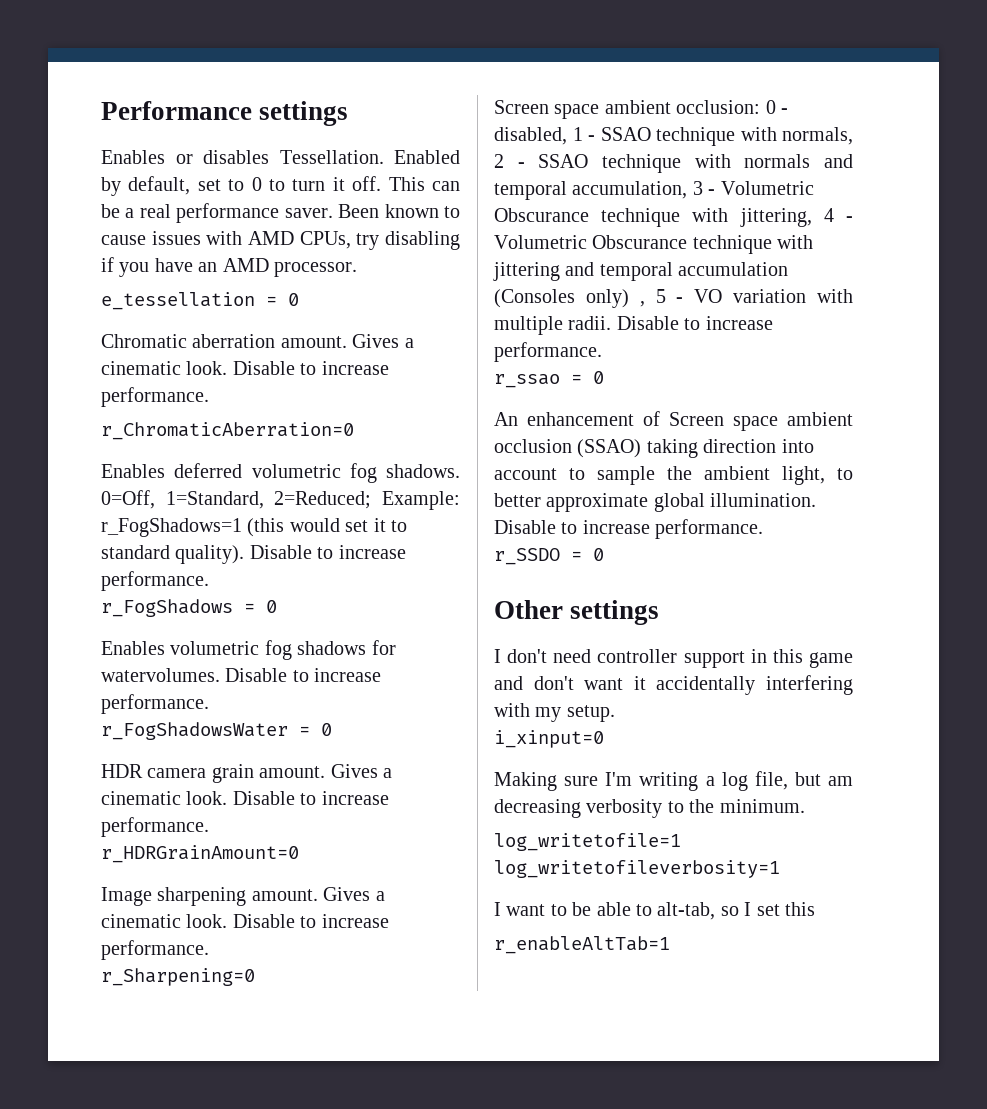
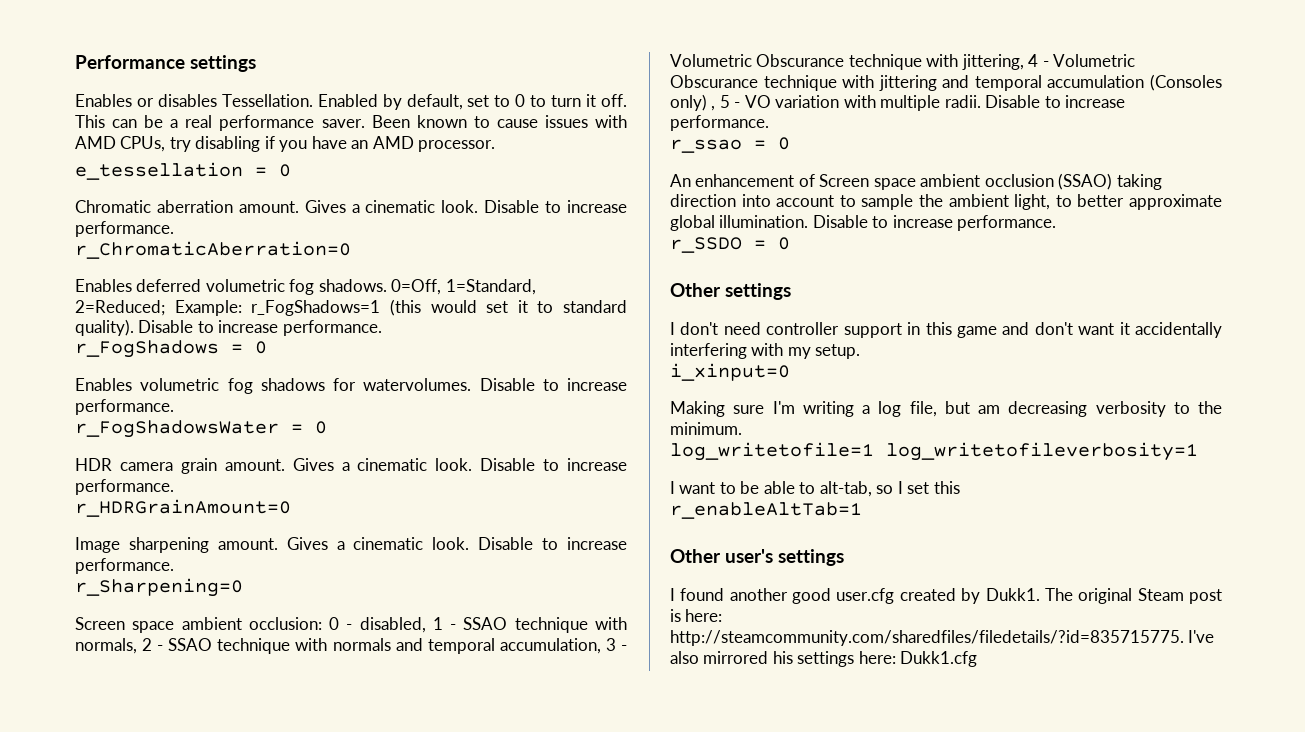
+ Other user's settings
+ I found another good user.cfg created by Dukk1. The original Steam post is here: http://steamcommunity.com/sharedfiles/filedetails/?id=835715775. I've also mirrored his settings here: Dukk1.cfg

